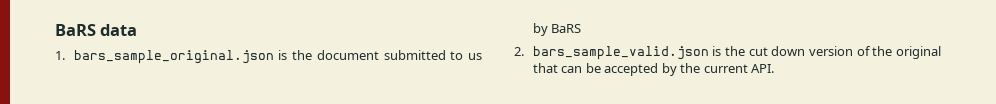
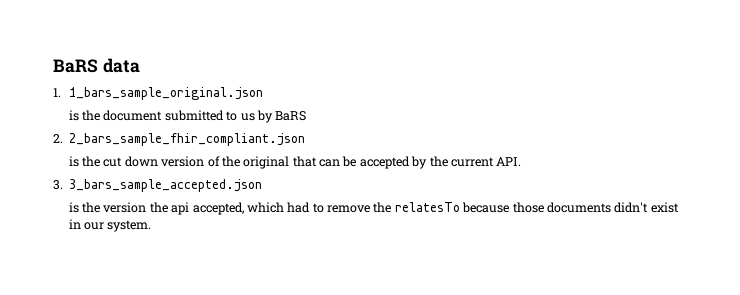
- 1. bars_sample_original.json is the document submitted to us by BaRS
+ 1. 1_bars_sample_original.json
+ is the document submitted to us by BaRS
- 2. bars_sample_valid.json is the cut down version of the original that can be accepted by the current API.
+ 2. 2_bars_sample_fhir_compliant.json
+ is the cut down version of the original that can be accepted by the current API.
+ 3. 3_bars_sample_accepted.json
+ is the version the api accepted, which had to remove the relatesTo because those documents didn't exist in our system.

